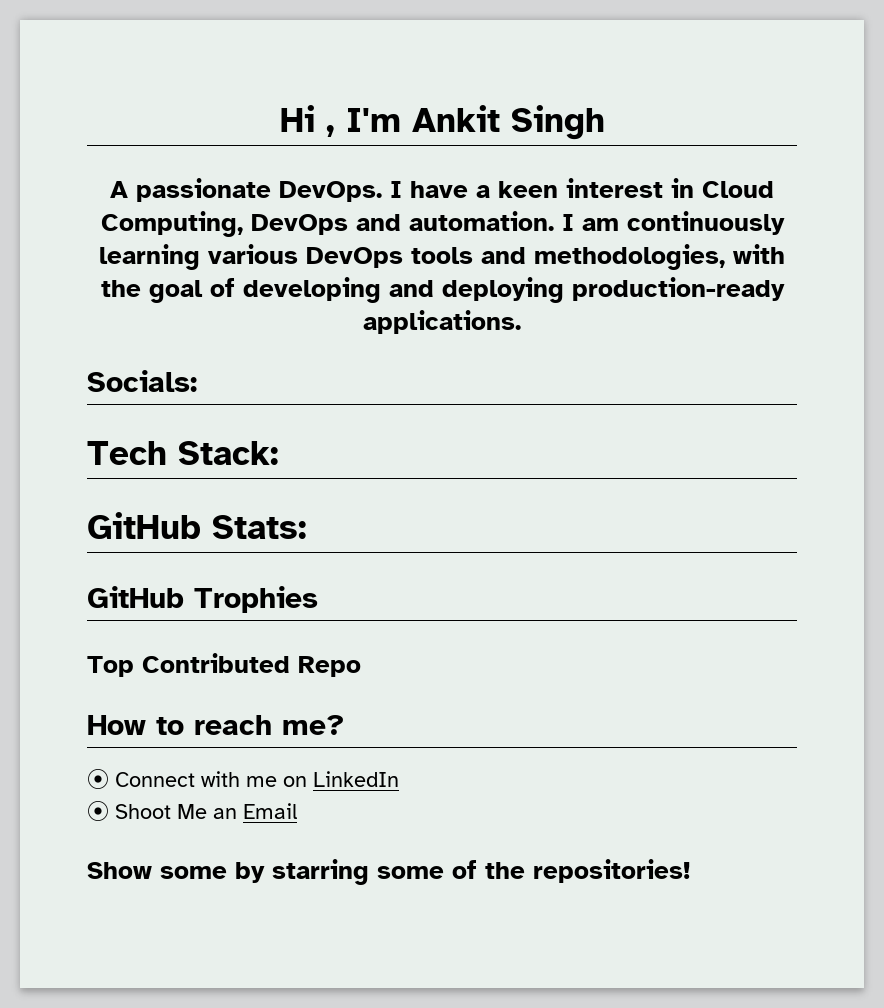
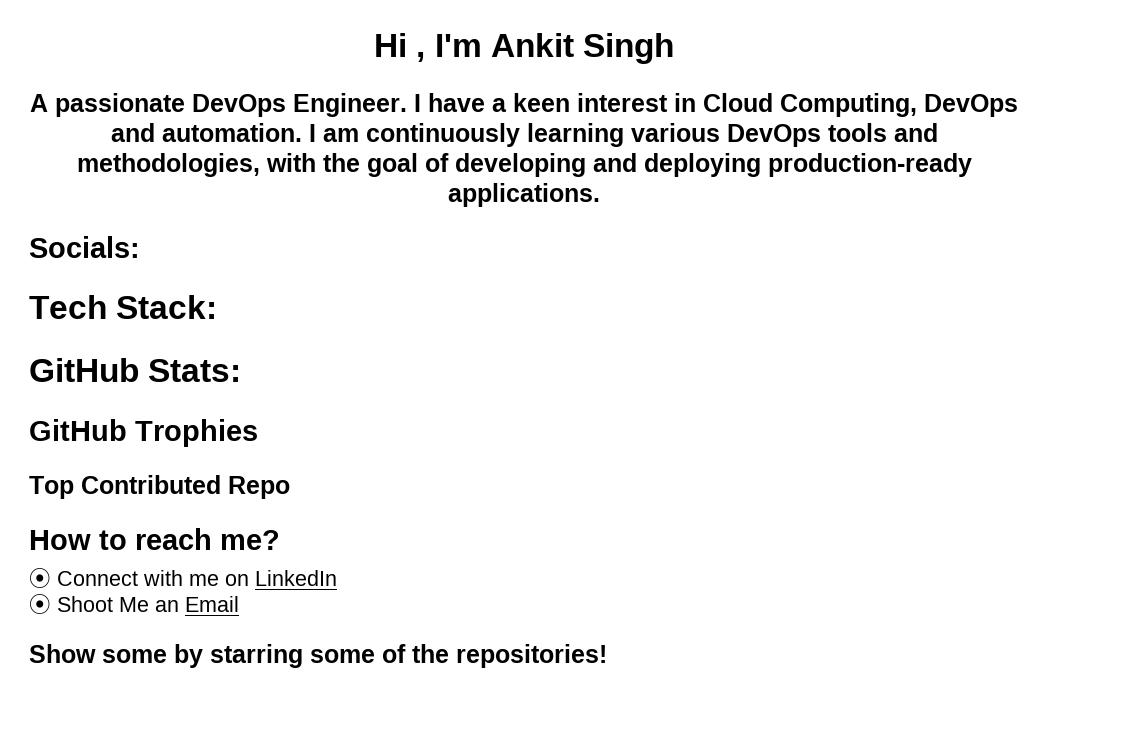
- A passionate DevOps.
+ A passionate DevOps Engineer.

